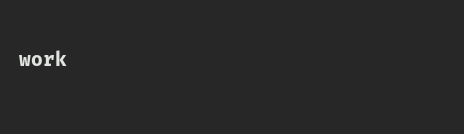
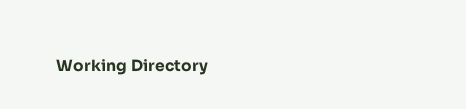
- work
+ Working Directory

